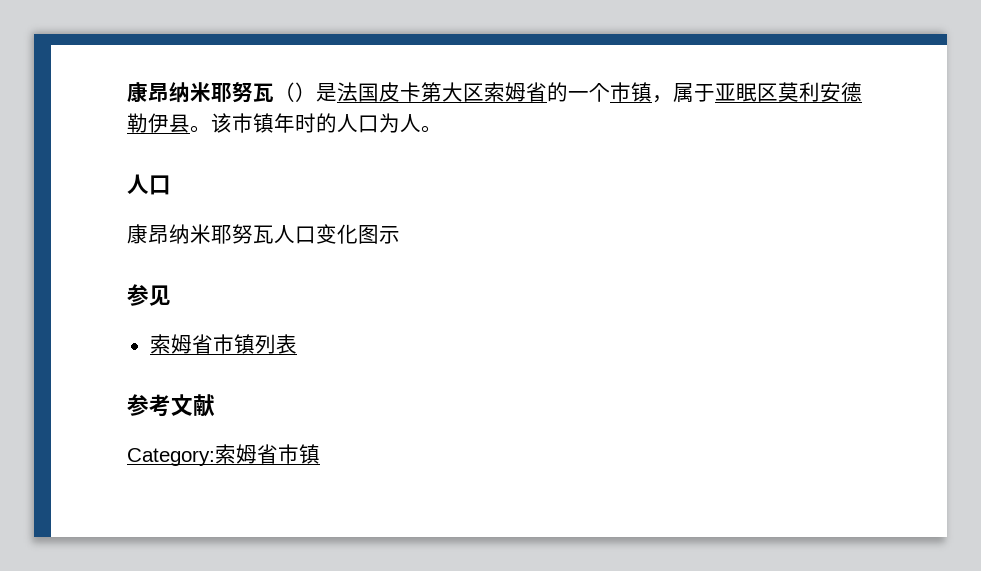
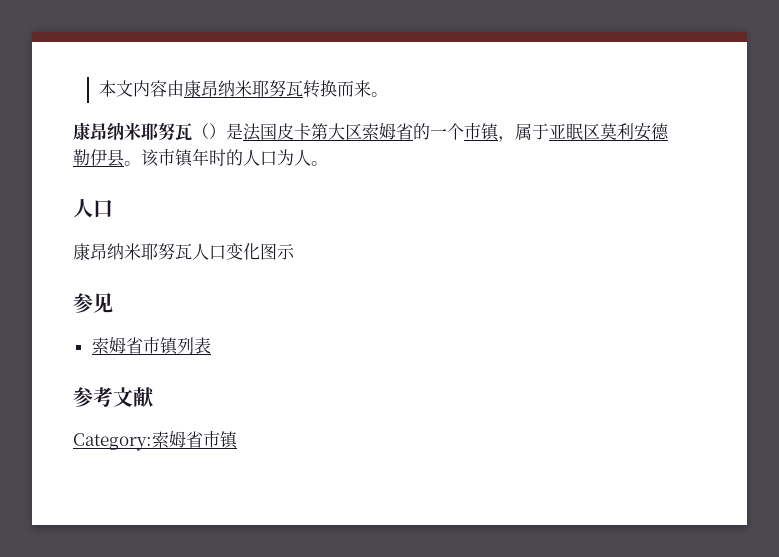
+ 本文内容由康昂纳米耶努瓦转换而来。

